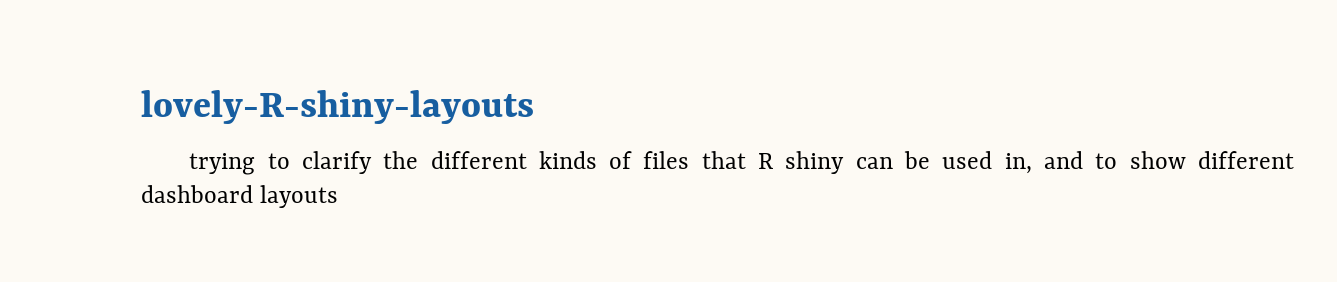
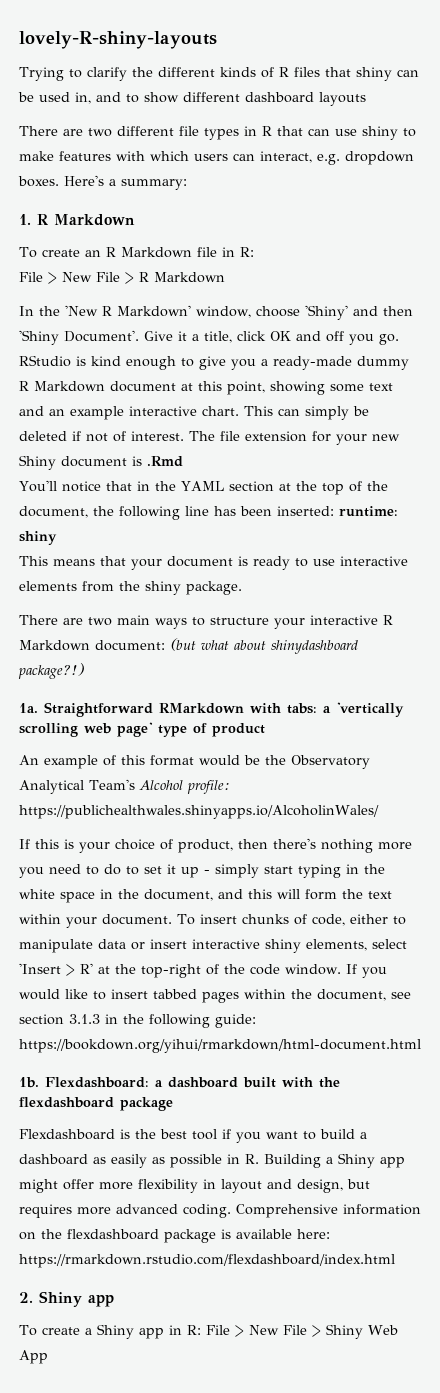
- trying to clarify the different kinds of files that R shiny can be used in, and to show different dashboard layouts
+ Trying to clarify the different kinds of R files that shiny can be used in, and to show different dashboard layouts
+ There are two different file types in R that can use shiny to make features with which users can interact, e.g. dropdown boxes. Here's a summary:
+ 1. R Markdown
+ To create an R Markdown file in R:
+ File > New File > R Markdown
+ In the 'New R Markdown' window, choose 'Shiny' and then 'Shiny Document'. Give it a title, click OK and off you go. RStudio is kind enough to give you a ready-made dummy R Markdown document at this point, showing some text and an example interactive chart. This can simply be deleted if not of interest. The file extension for your new Shiny document is .Rmd
+ You'll notice that in the YAML section at the top of the document, the following line has been inserted: runtime: shiny
+ This means that your document is ready to use interactive elements from the shiny package.
+ There are two main ways to structure your interactive R Markdown document: (but what about shinydashboard package?!)
+ 1a. Straightforward RMarkdown with tabs: a 'vertically scrolling web page' type of product
+ An example of this format would be the Observatory Analytical Team's Alcohol profile: https://publichealthwales.shinyapps.io/AlcoholinWales/
+ If this is your choice of product, then there's nothing more you need to do to set it up - simply start typing in the white space in the document, and this will form the text within your document. To insert chunks of code, either to manipulate data or insert interactive shiny elements, select 'Insert > R' at the top-right of the code window. If you would like to insert tabbed pages within the document, see section 3.1.3 in the following guide: https://bookdown.org/yihui/rmarkdown/html-document.html
+ 1b. Flexdashboard: a dashboard built with the flexdashboard package
+ Flexdashboard is the best tool if you want to build a dashboard as easily as possible in R. Building a Shiny app might offer more flexibility in layout and design, but requires more advanced coding. Comprehensive information on the flexdashboard package is available here: https://rmarkdown.rstudio.com/flexdashboard/index.html
+ 2. Shiny app
+ To create a Shiny app in R: File > New File > Shiny Web App

